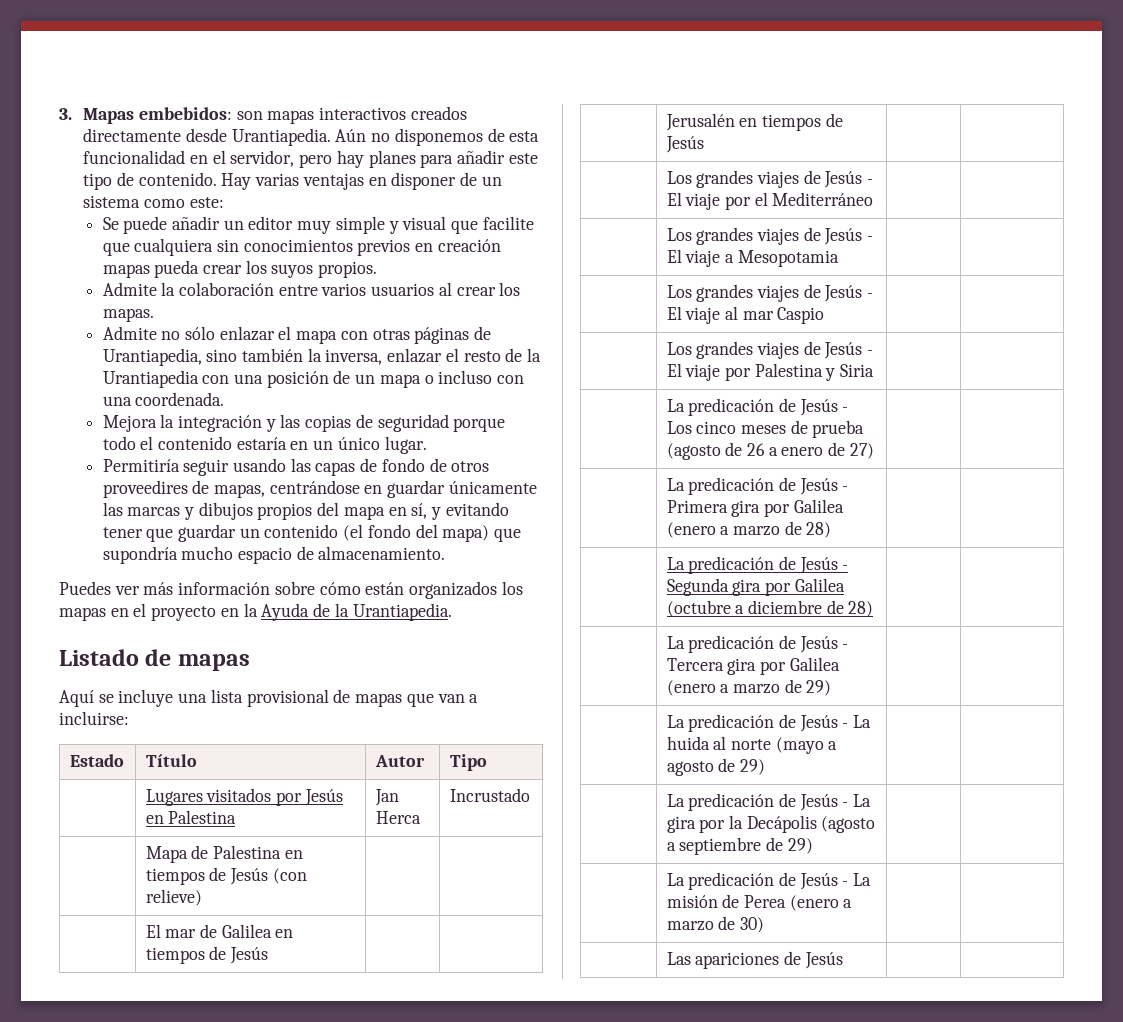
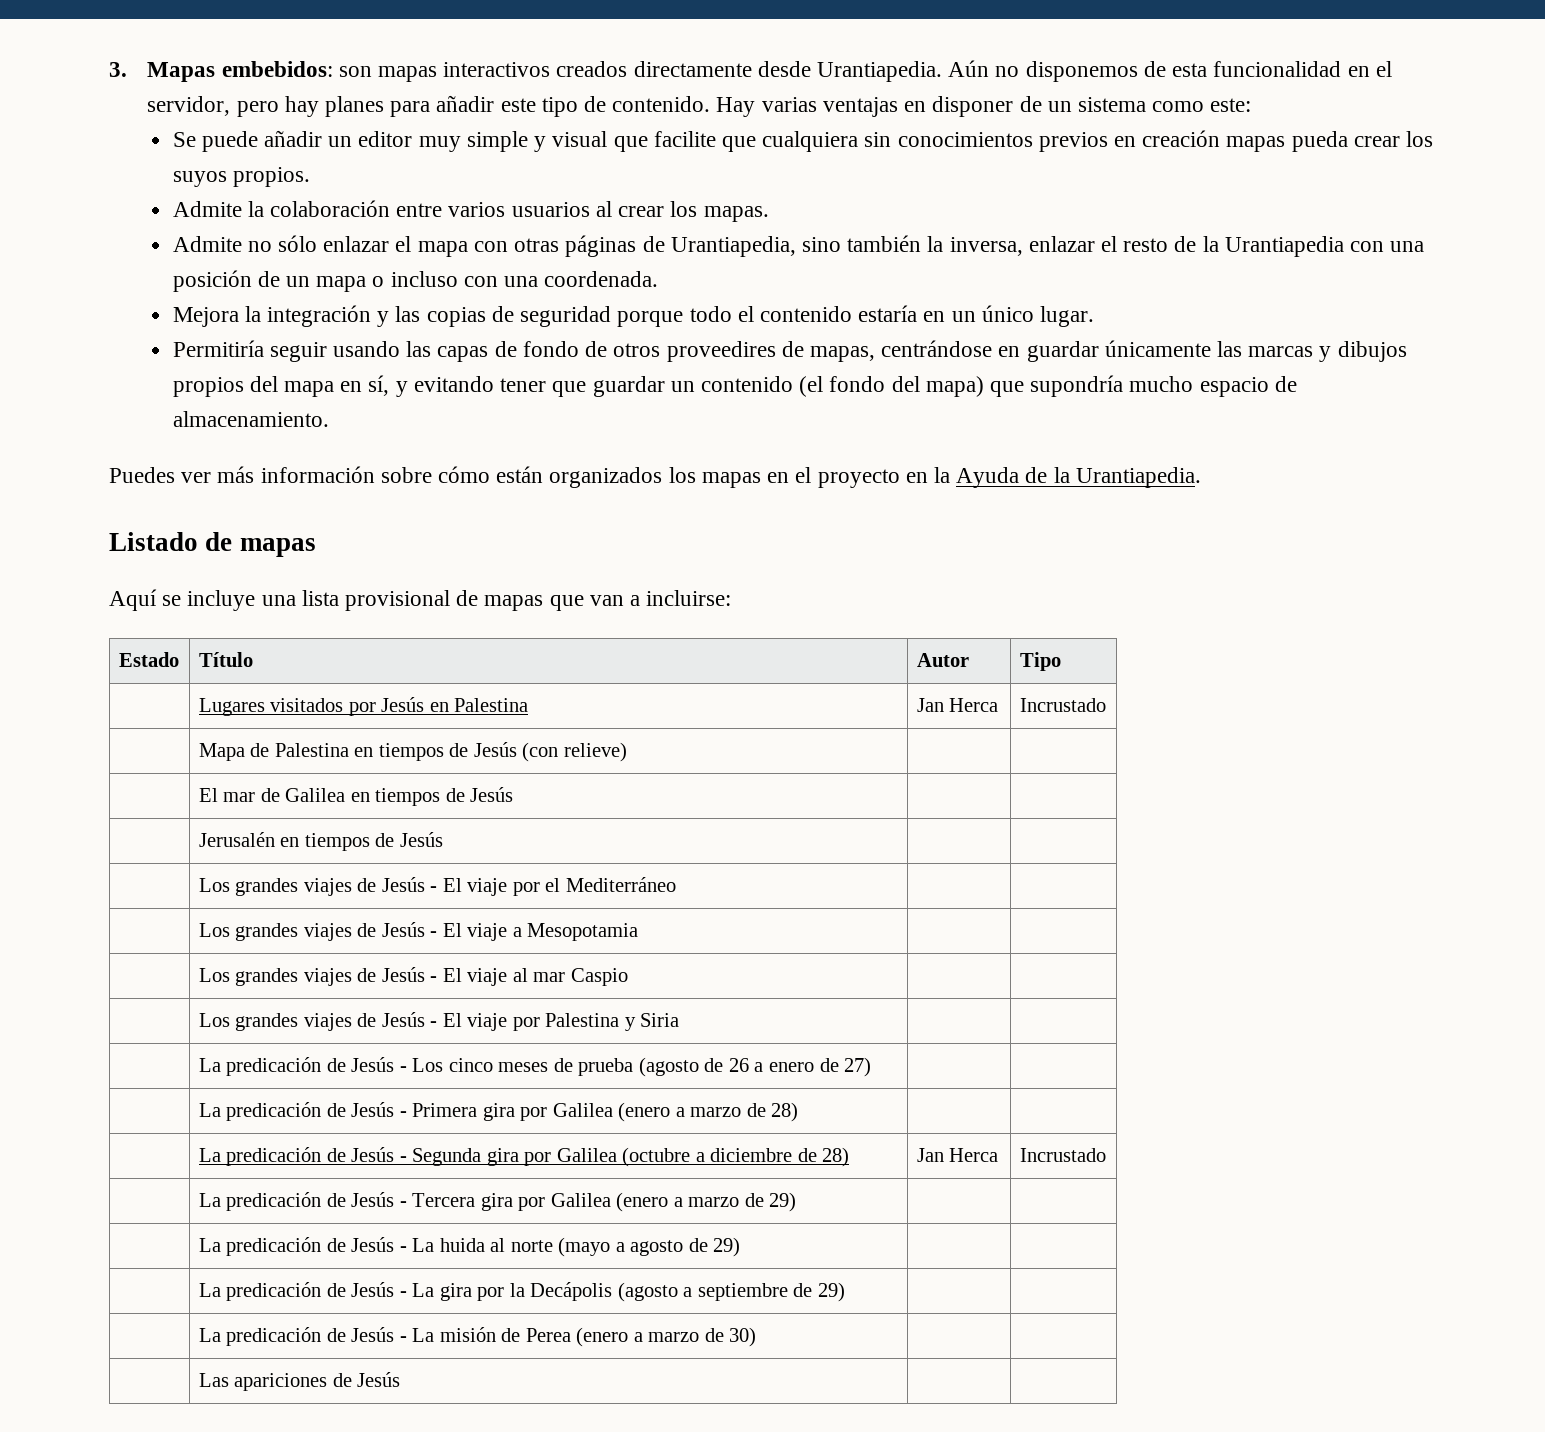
- | La predicación de Jesús - Segunda gira por Galilea (octubre a diciembre de 28) | |
+ | La predicación de Jesús - Segunda gira por Galilea (octubre a diciembre de 28) | Jan Herca | Incrustado

